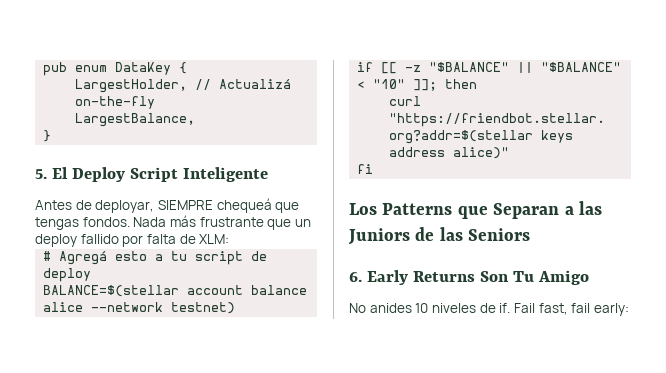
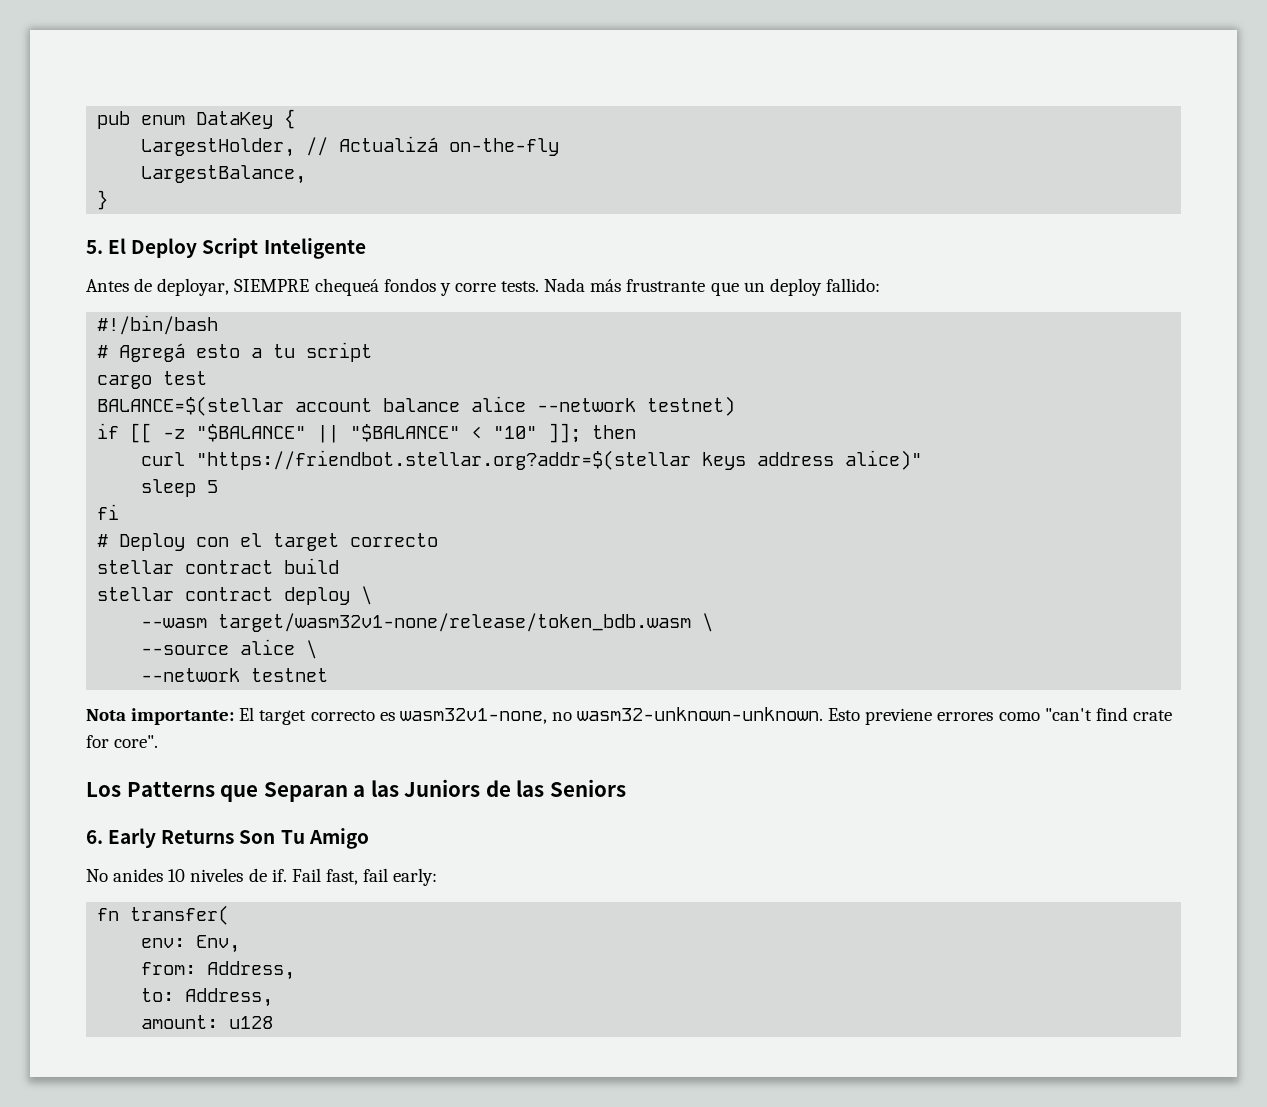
- Antes de deployar, SIEMPRE chequeá que tengas fondos.
+ Antes de deployar, SIEMPRE chequeá fondos y corre tests.
- Nada más frustrante que un deploy fallido por falta de XLM:
+ Nada más frustrante que un deploy fallido:
+ #!/bin/bash
- # Agregá esto a tu script de deploy
+ # Agregá esto a tu script
+ cargo test
+ sleep 5
+ # Deploy con el target correcto
+ stellar contract build
+ stellar contract deploy \
+ --wasm target/wasm32v1-none/release/token_bdb.wasm \
+ --source alice \
+ --network testnet
+ Nota importante: El target correcto es wasm32v1-none, no wasm32-unknown-unknown. Esto previene errores como "can't find crate for core".
+ fn transfer(
+ env: Env,
+ from: Address,
+ to: Address,
+ amount: u128

